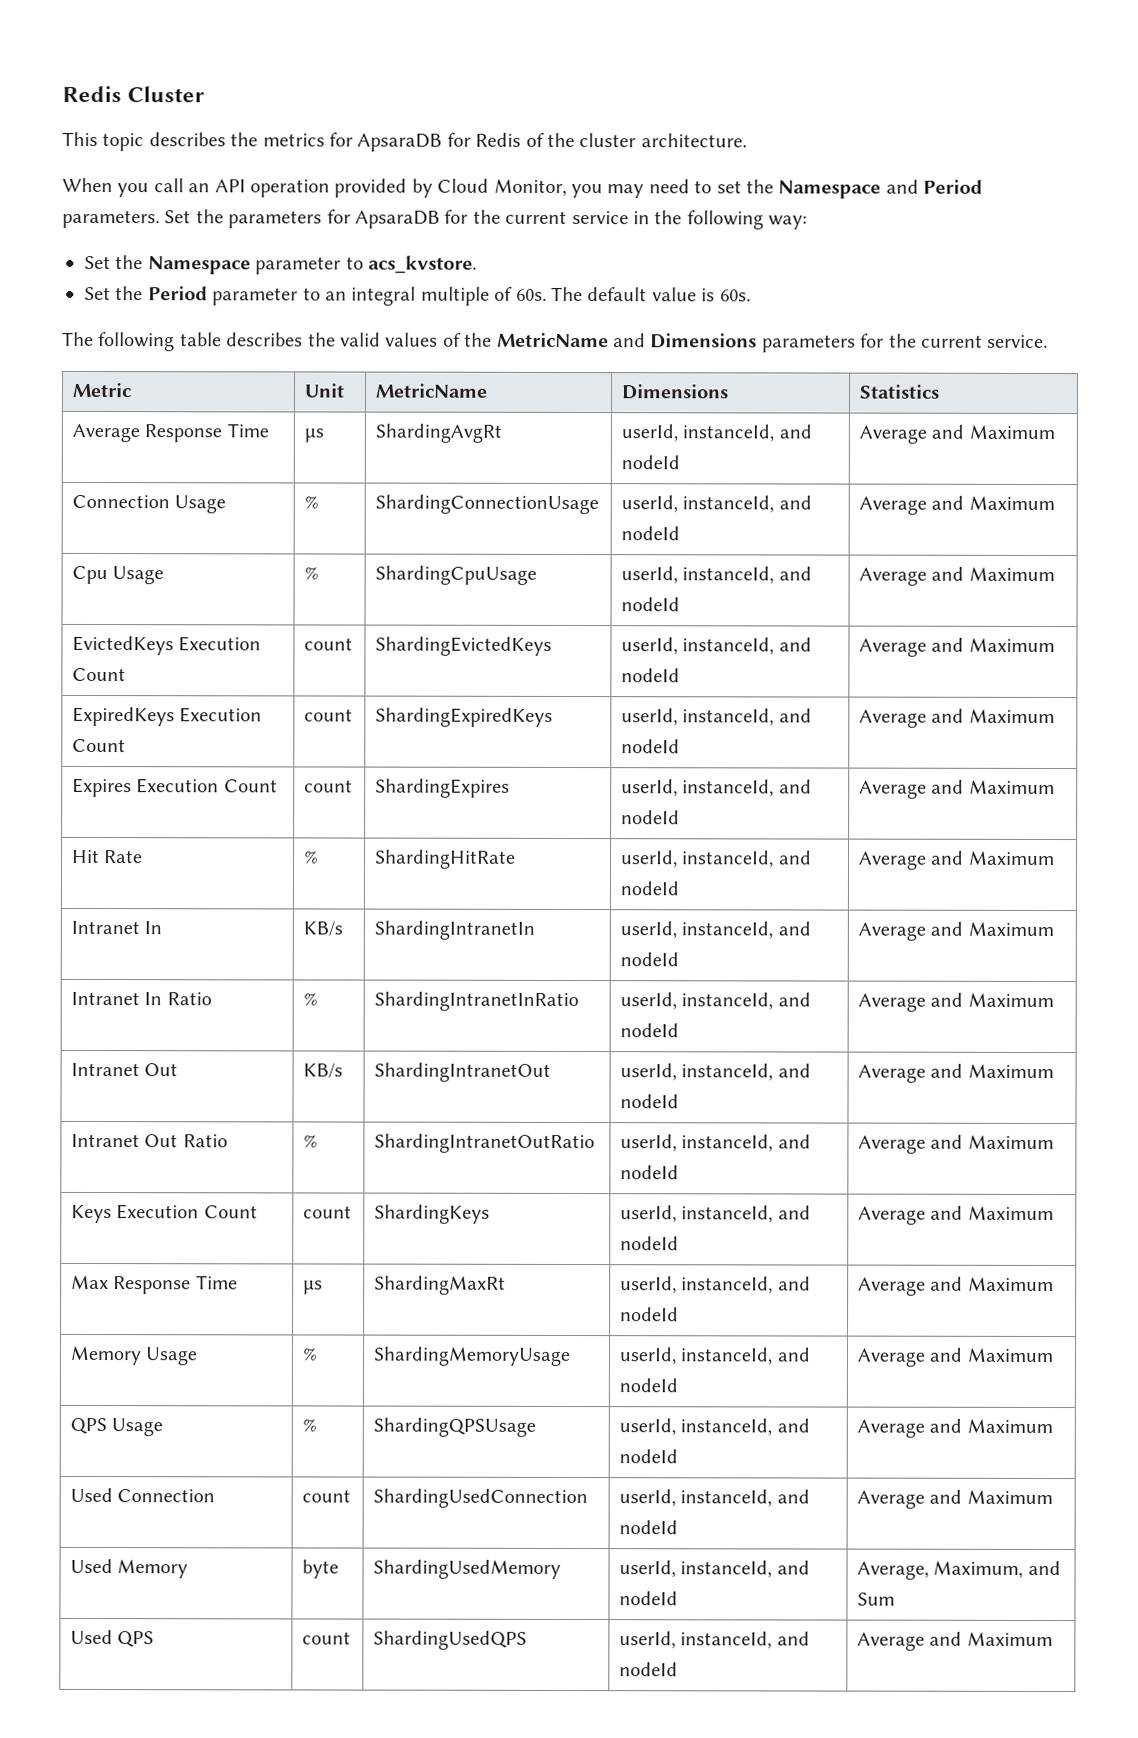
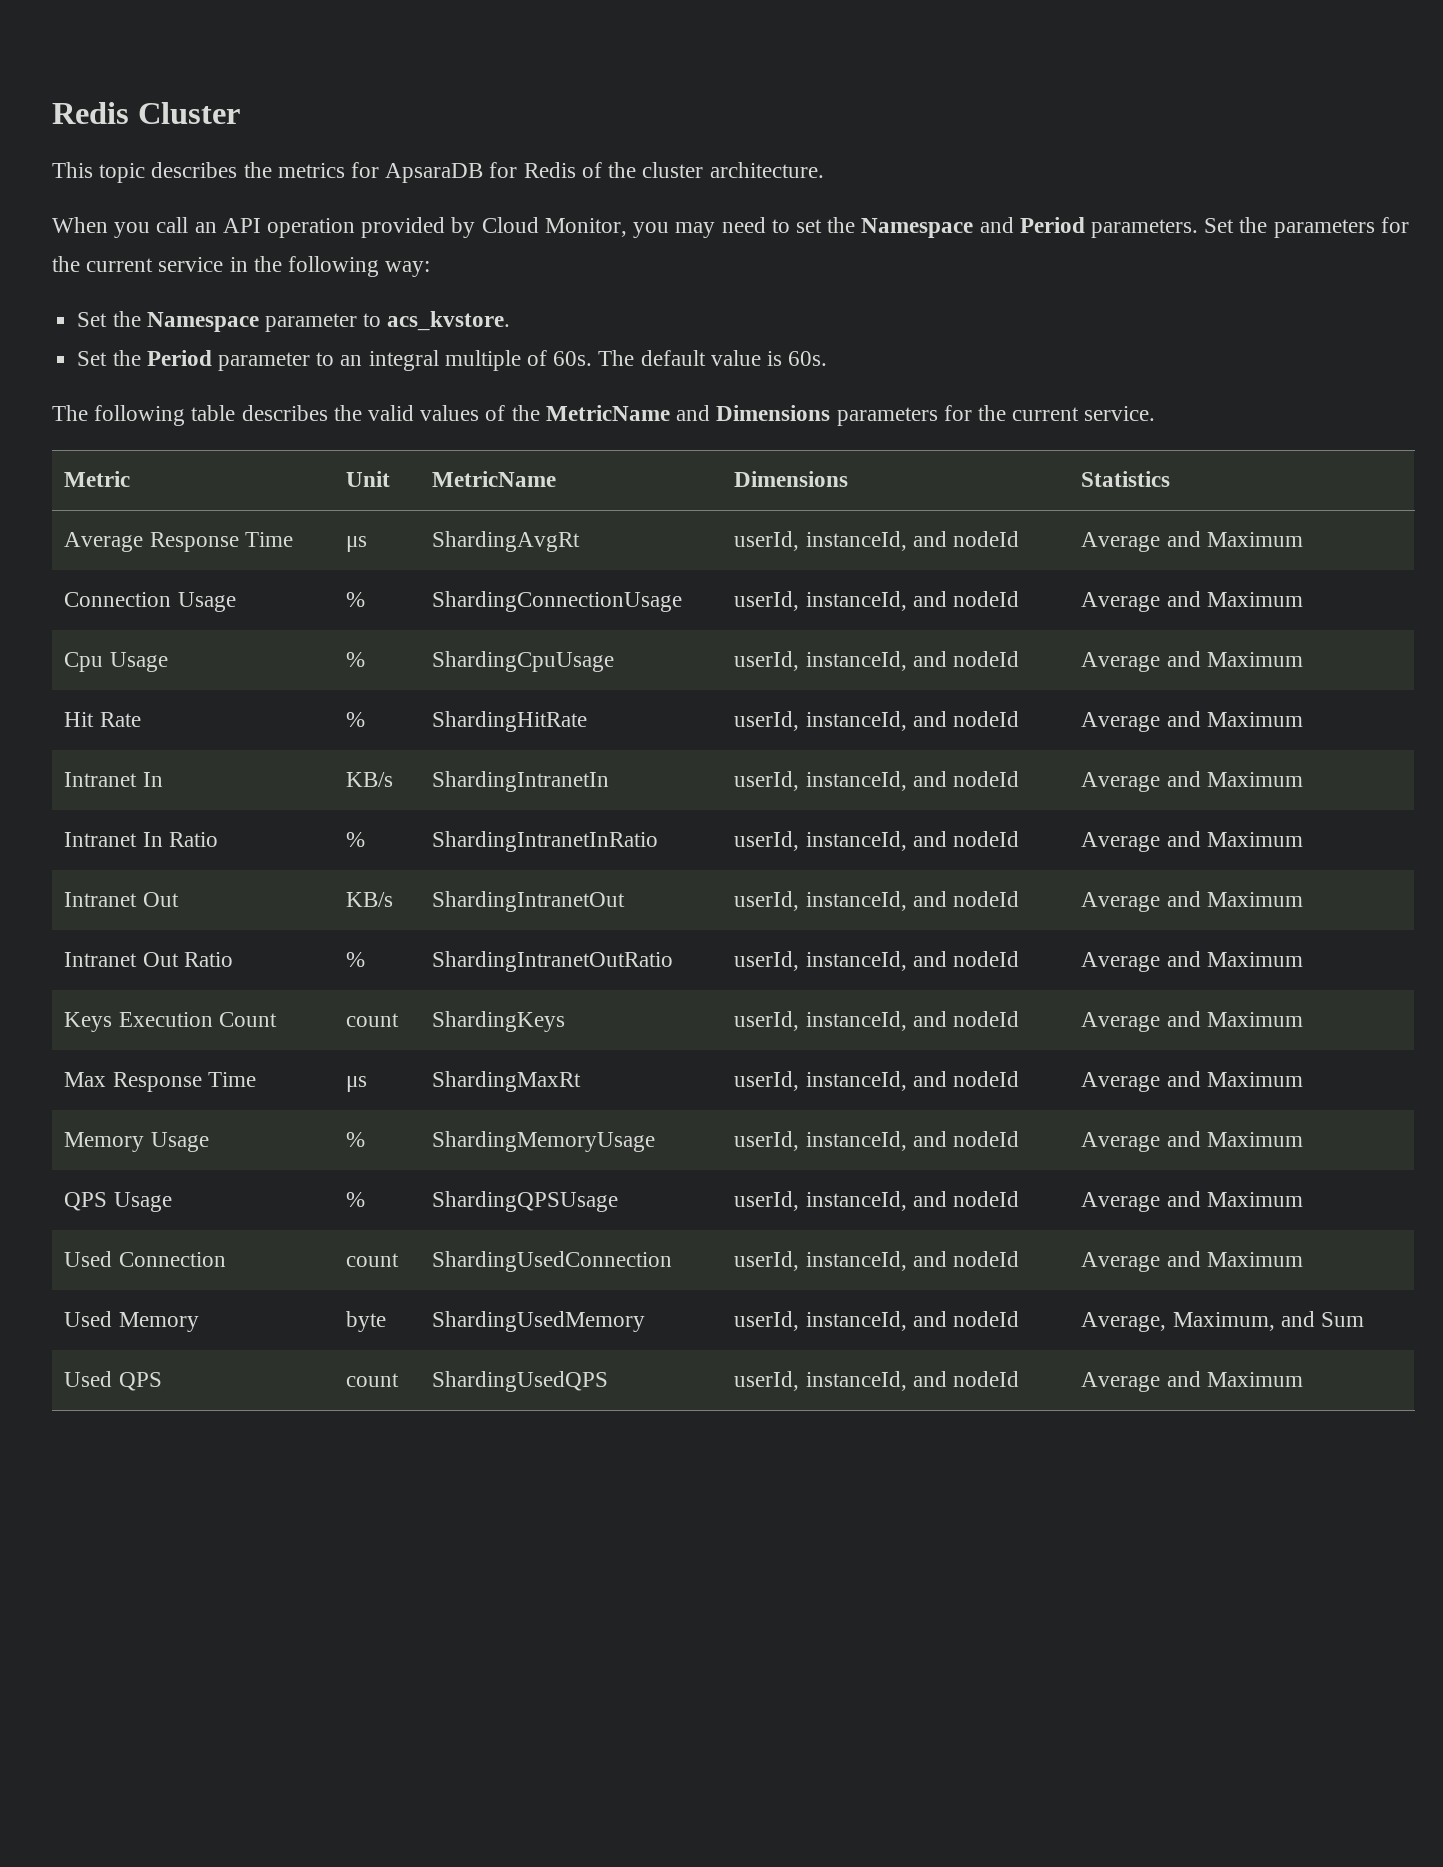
- Set the parameters for ApsaraDB for the current service in the following way:
+ Set the parameters for the current service in the following way:
- EvictedKeys Execution Count | count | ShardingEvictedKeys | userId, instanceId, and nodeId | Average and Maximum
- ExpiredKeys Execution Count | count | ShardingExpiredKeys | userId, instanceId, and nodeId | Average and Maximum
- Expires Execution Count | count | ShardingExpires | userId, instanceId, and nodeId | Average and Maximum

